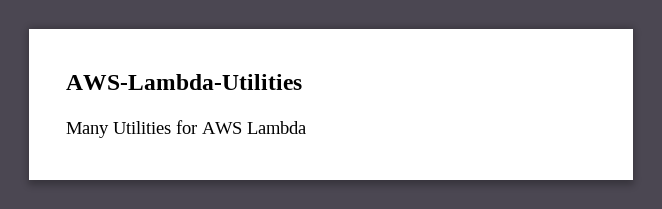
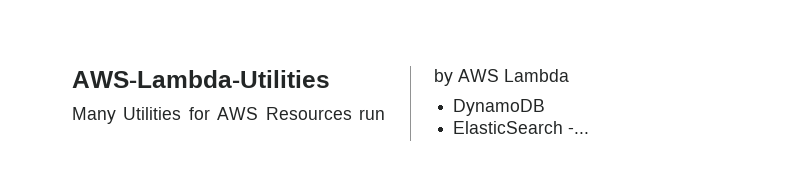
- Many Utilities for AWS Lambda
+ Many Utilities for AWS Resources run by AWS Lambda
+ DynamoDB
+ ElasticSearch -...

